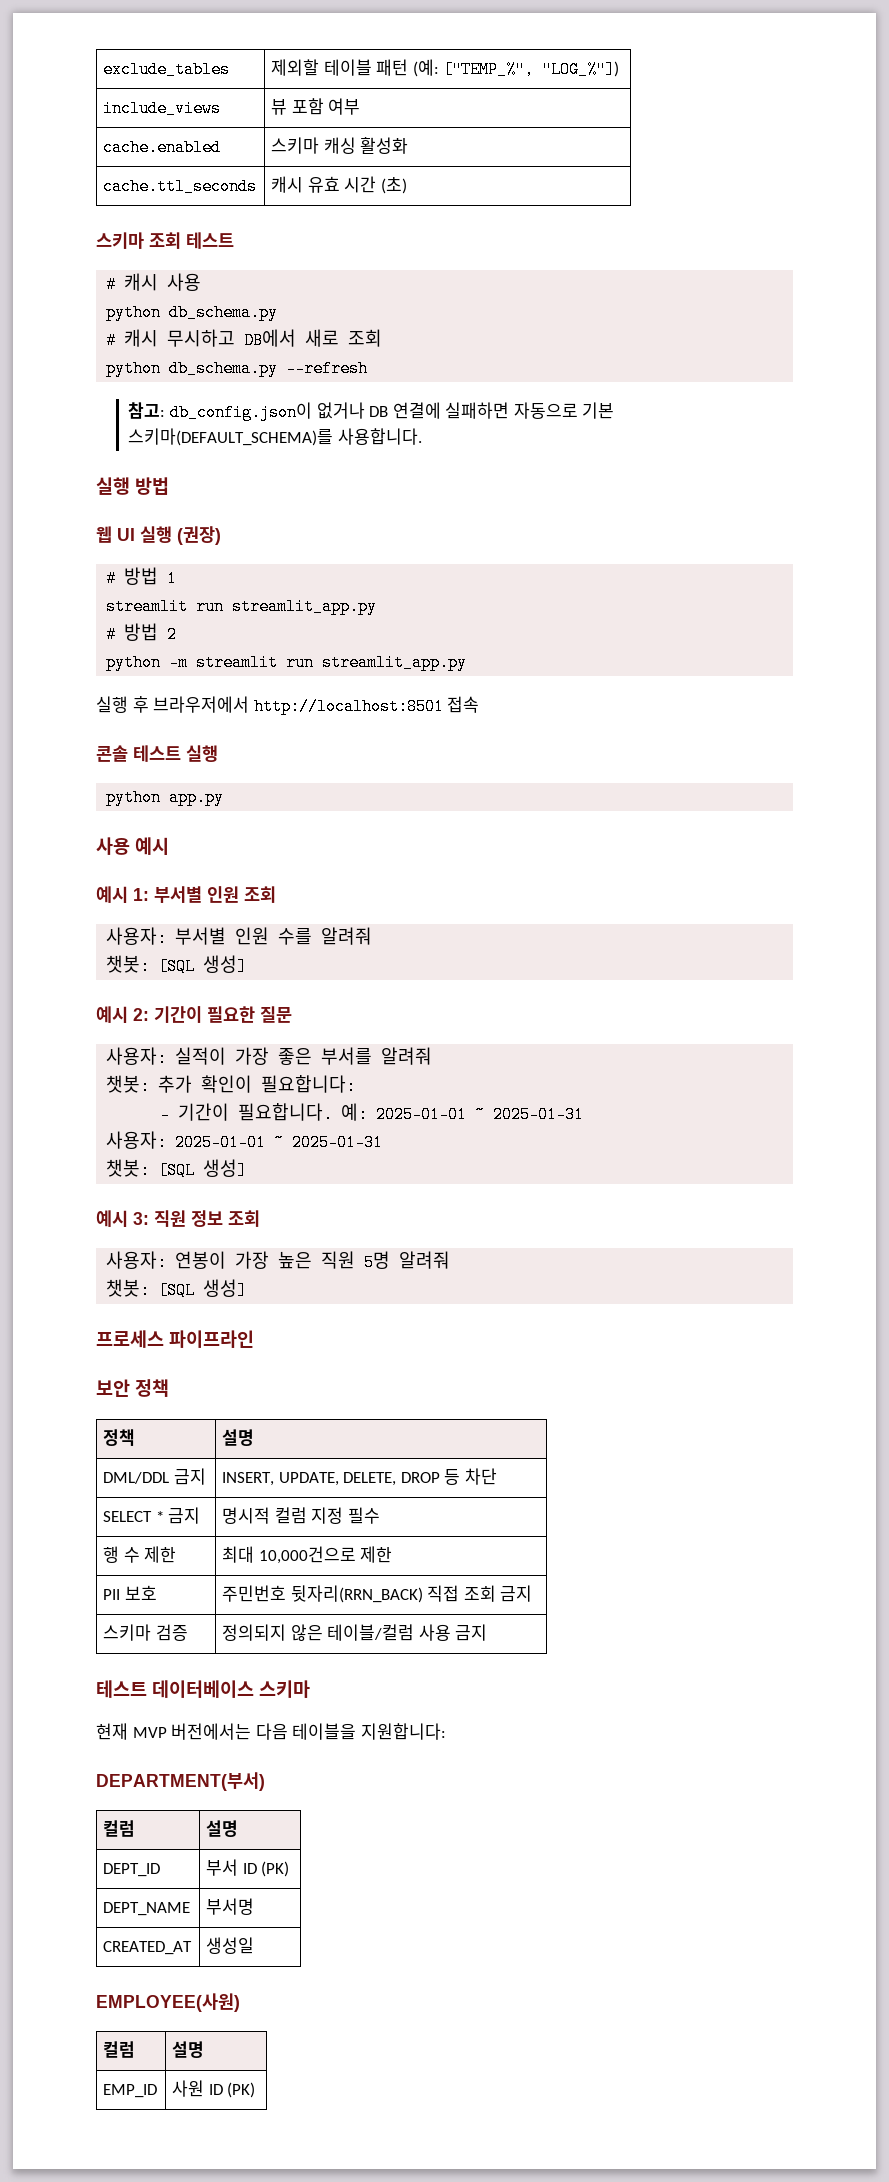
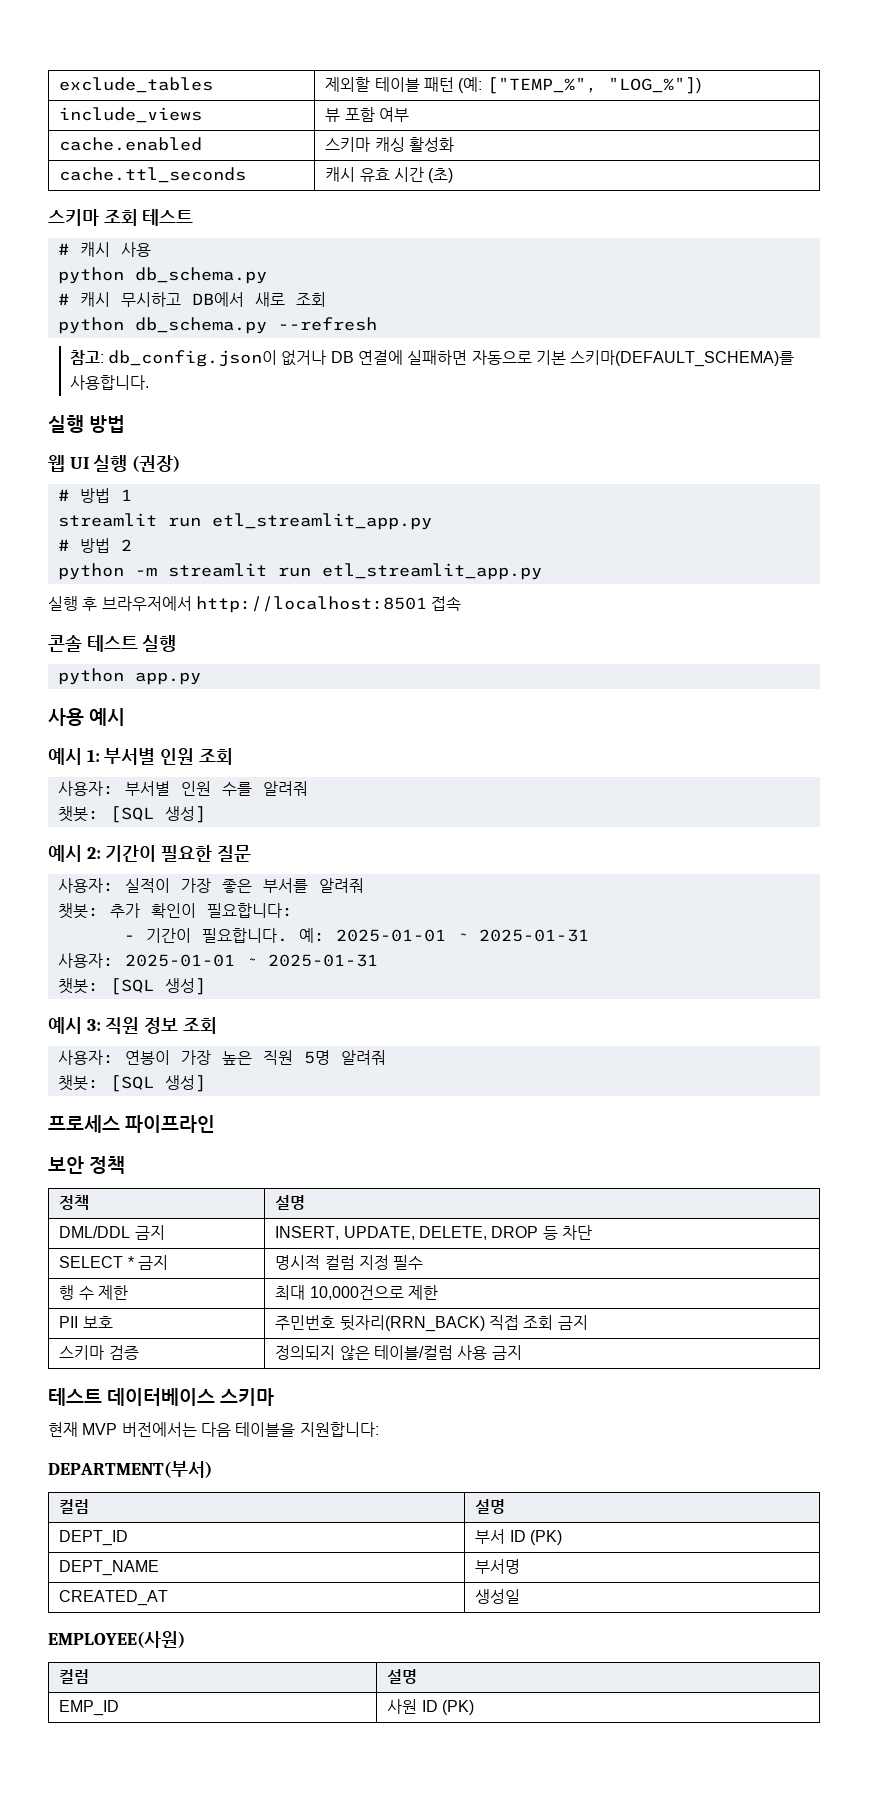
  # 방법 1
- streamlit run streamlit_app.py
+ streamlit run etl_streamlit_app.py
- python -m streamlit run streamlit_app.py
+ python -m streamlit run etl_streamlit_app.py

